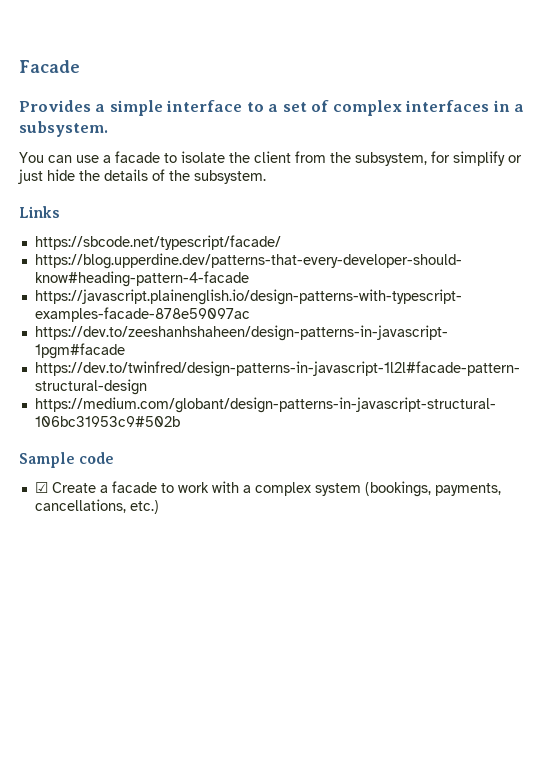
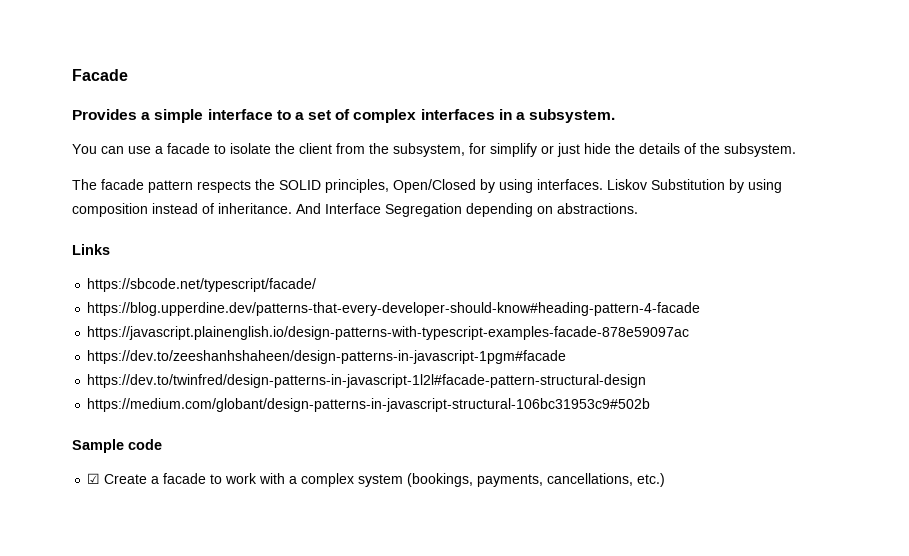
+ The facade pattern respects the SOLID principles, Open/Closed by using interfaces. Liskov Substitution by using composition instead of inheritance. And Interface Segregation depending on abstractions.

